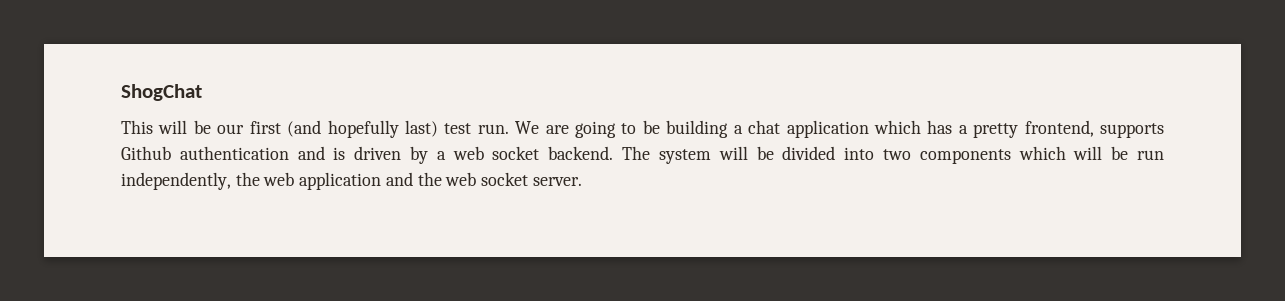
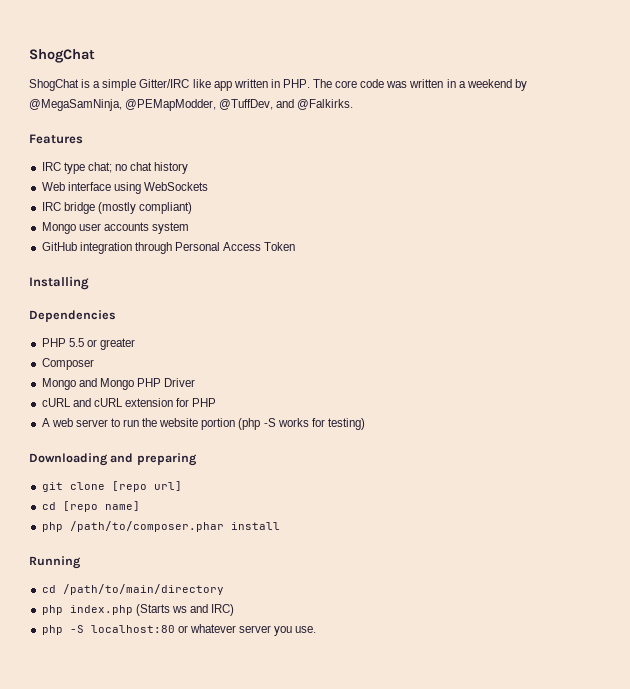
- This will be our first (and hopefully last) test run. We are going to be building a chat application which has a pretty frontend, supports Github authentication and is driven by a web socket backend. The system will be divided into two components which will be run independently, the web application and the web socket server.
+ ShogChat is a simple Gitter/IRC like app written in PHP. The core code was written in a weekend by @MegaSamNinja, @PEMapModder, @TuffDev, and @Falkirks.
+ Features
+ IRC type chat; no chat history
+ Web interface using WebSockets
+ IRC bridge (mostly compliant)
+ Mongo user accounts system
+ GitHub integration through Personal Access Token
+ Installing
+ Dependencies
+ PHP 5.5 or greater
+ Composer
+ Mongo and Mongo PHP Driver
+ cURL and cURL extension for PHP
+ A web server to run the website portion (php -S works for testing)
+ Downloading and preparing
+ git clone [repo url]
+ cd [repo name]
+ php /path/to/composer.phar install
+ Running
+ cd /path/to/main/directory
+ php index.php (Starts ws and IRC)
+ php -S localhost:80 or whatever server you use.

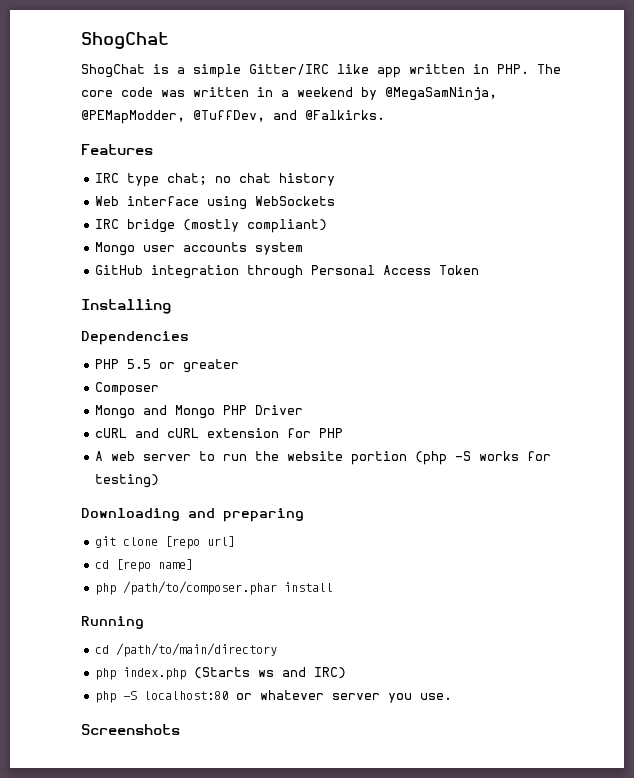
+ Screenshots

